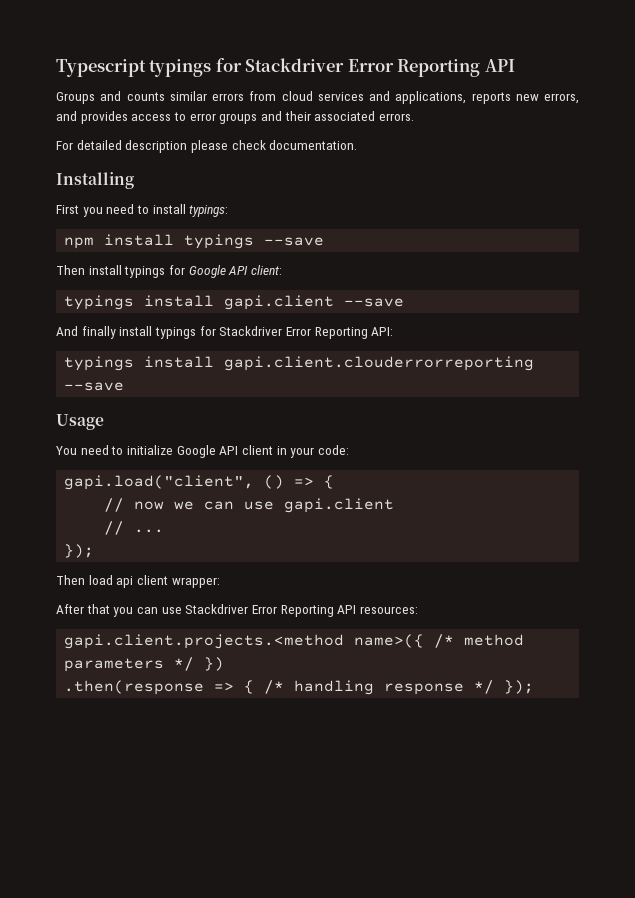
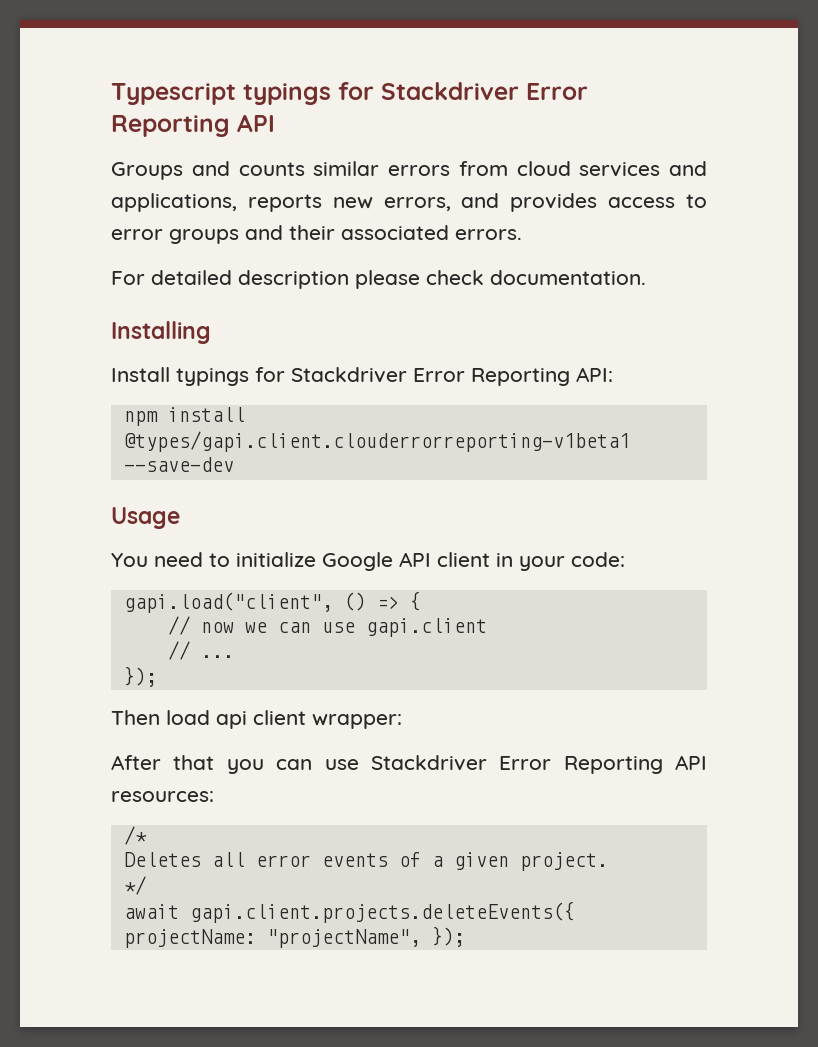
- First you need to install typings:
- npm install typings --save
- Then install typings for Google API client:
- typings install gapi.client --save
- And finally install typings for Stackdriver Error Reporting API:
+ Install typings for Stackdriver Error Reporting API:
- typings install gapi.client.clouderrorreporting --save
+ npm install @types/gapi.client.clouderrorreporting-v1beta1 --save-dev
- gapi.client.projects.<method name>({ /* method parameters */ })
- .then(response => { /* handling response */ });
+ /*
+ Deletes all error events of a given project.
+ */
+ await gapi.client.projects.deleteEvents({ projectName: "projectName", });

